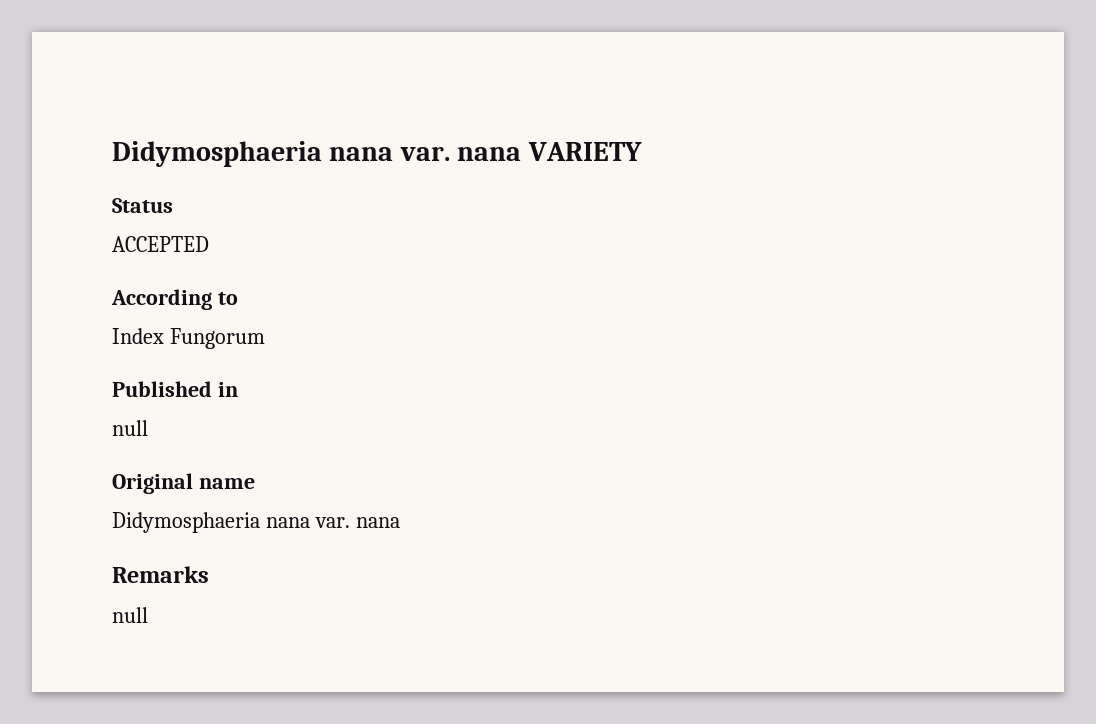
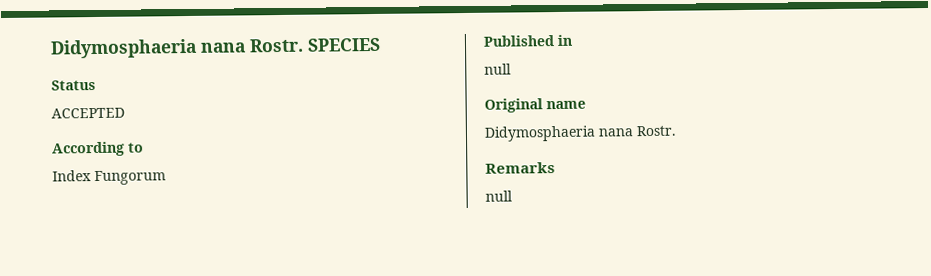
- Didymosphaeria nana var. nana VARIETY
+ Didymosphaeria nana Rostr. SPECIES
  Original name
- Didymosphaeria nana var. nana
+ Didymosphaeria nana Rostr.

